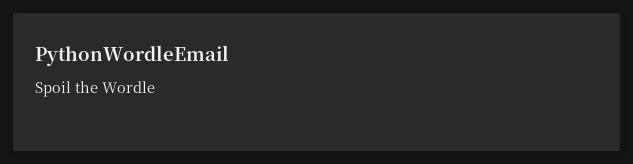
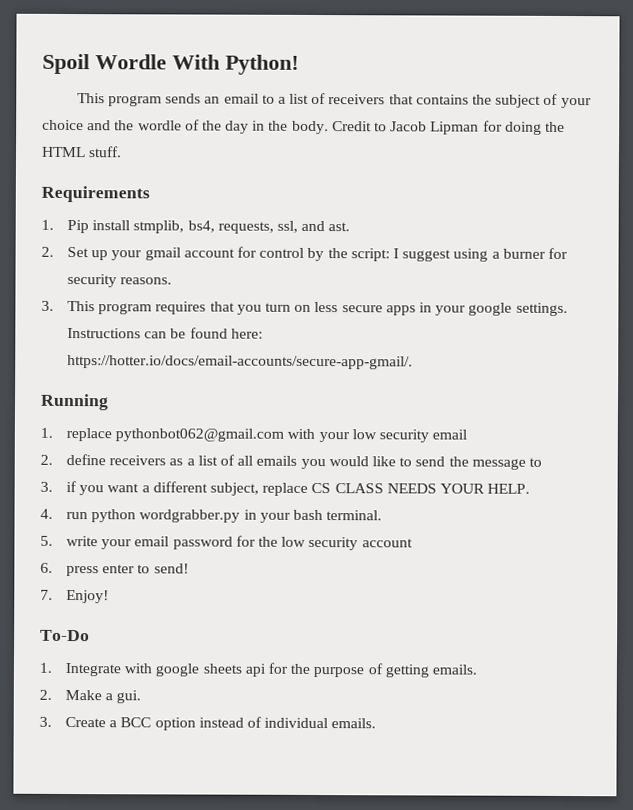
- PythonWordleEmail
- Spoil the Wordle
+ Spoil Wordle With Python!
+ This program sends an email to a list of receivers that contains the subject of your choice and the wordle of the day in the body. Credit to Jacob Lipman for doing the HTML stuff.
+ Requirements
+ 1. Pip install stmplib, bs4, requests, ssl, and ast.
+ 2. Set up your gmail account for control by the script: I suggest using a burner for security reasons.
+ 3. This program requires that you turn on less secure apps in your google settings. Instructions can be found here: https://hotter.io/docs/email-accounts/secure-app-gmail/.
+ Running
+ 1. replace pythonbot062@gmail.com with your low security email
+ 2. define receivers as a list of all emails you would like to send the message to
+ 3. if you want a different subject, replace CS CLASS NEEDS YOUR HELP.
+ 4. run python wordgrabber.py in your bash terminal.
+ 5. write your email password for the low security account
+ 6. press enter to send!
+ 7. Enjoy!
+ To-Do
+ 1. Integrate with google sheets api for the purpose of getting emails.
+ 2. Make a gui.
+ 3. Create a BCC option instead of individual emails.

